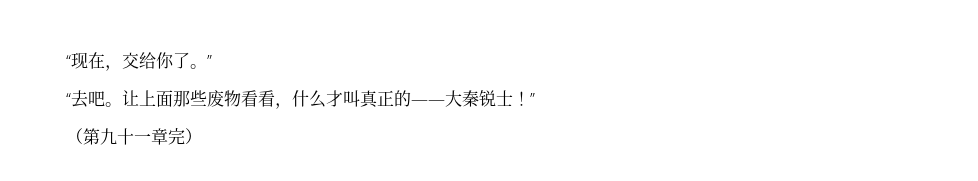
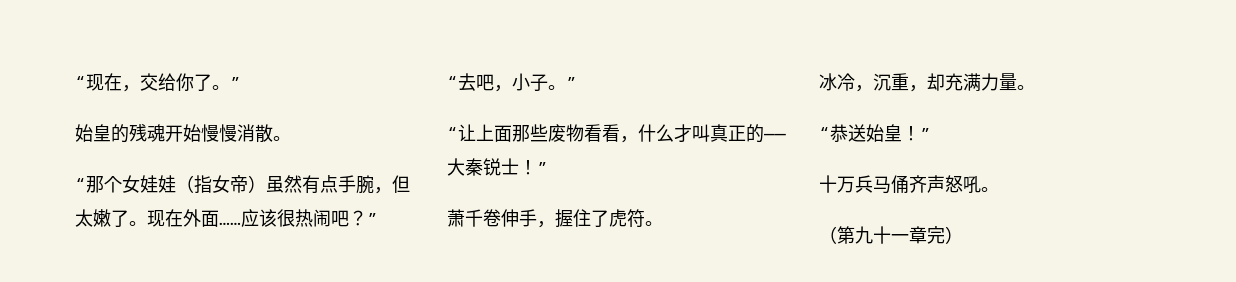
- “去吧。让上面那些废物看看，什么才叫真正的——大秦锐士！”
+ 始皇的残魂开始慢慢消散。
+ “那个女娃娃（指女帝）虽然有点手腕，但太嫩了。现在外面……应该很热闹吧？”
+ “去吧，小子。”
+ “让上面那些废物看看，什么才叫真正的——大秦锐士！”
+ 萧千卷伸手，握住了虎符。
+ 冰冷，沉重，却充满力量。
+ “恭送始皇！”
+ 十万兵马俑齐声怒吼。

